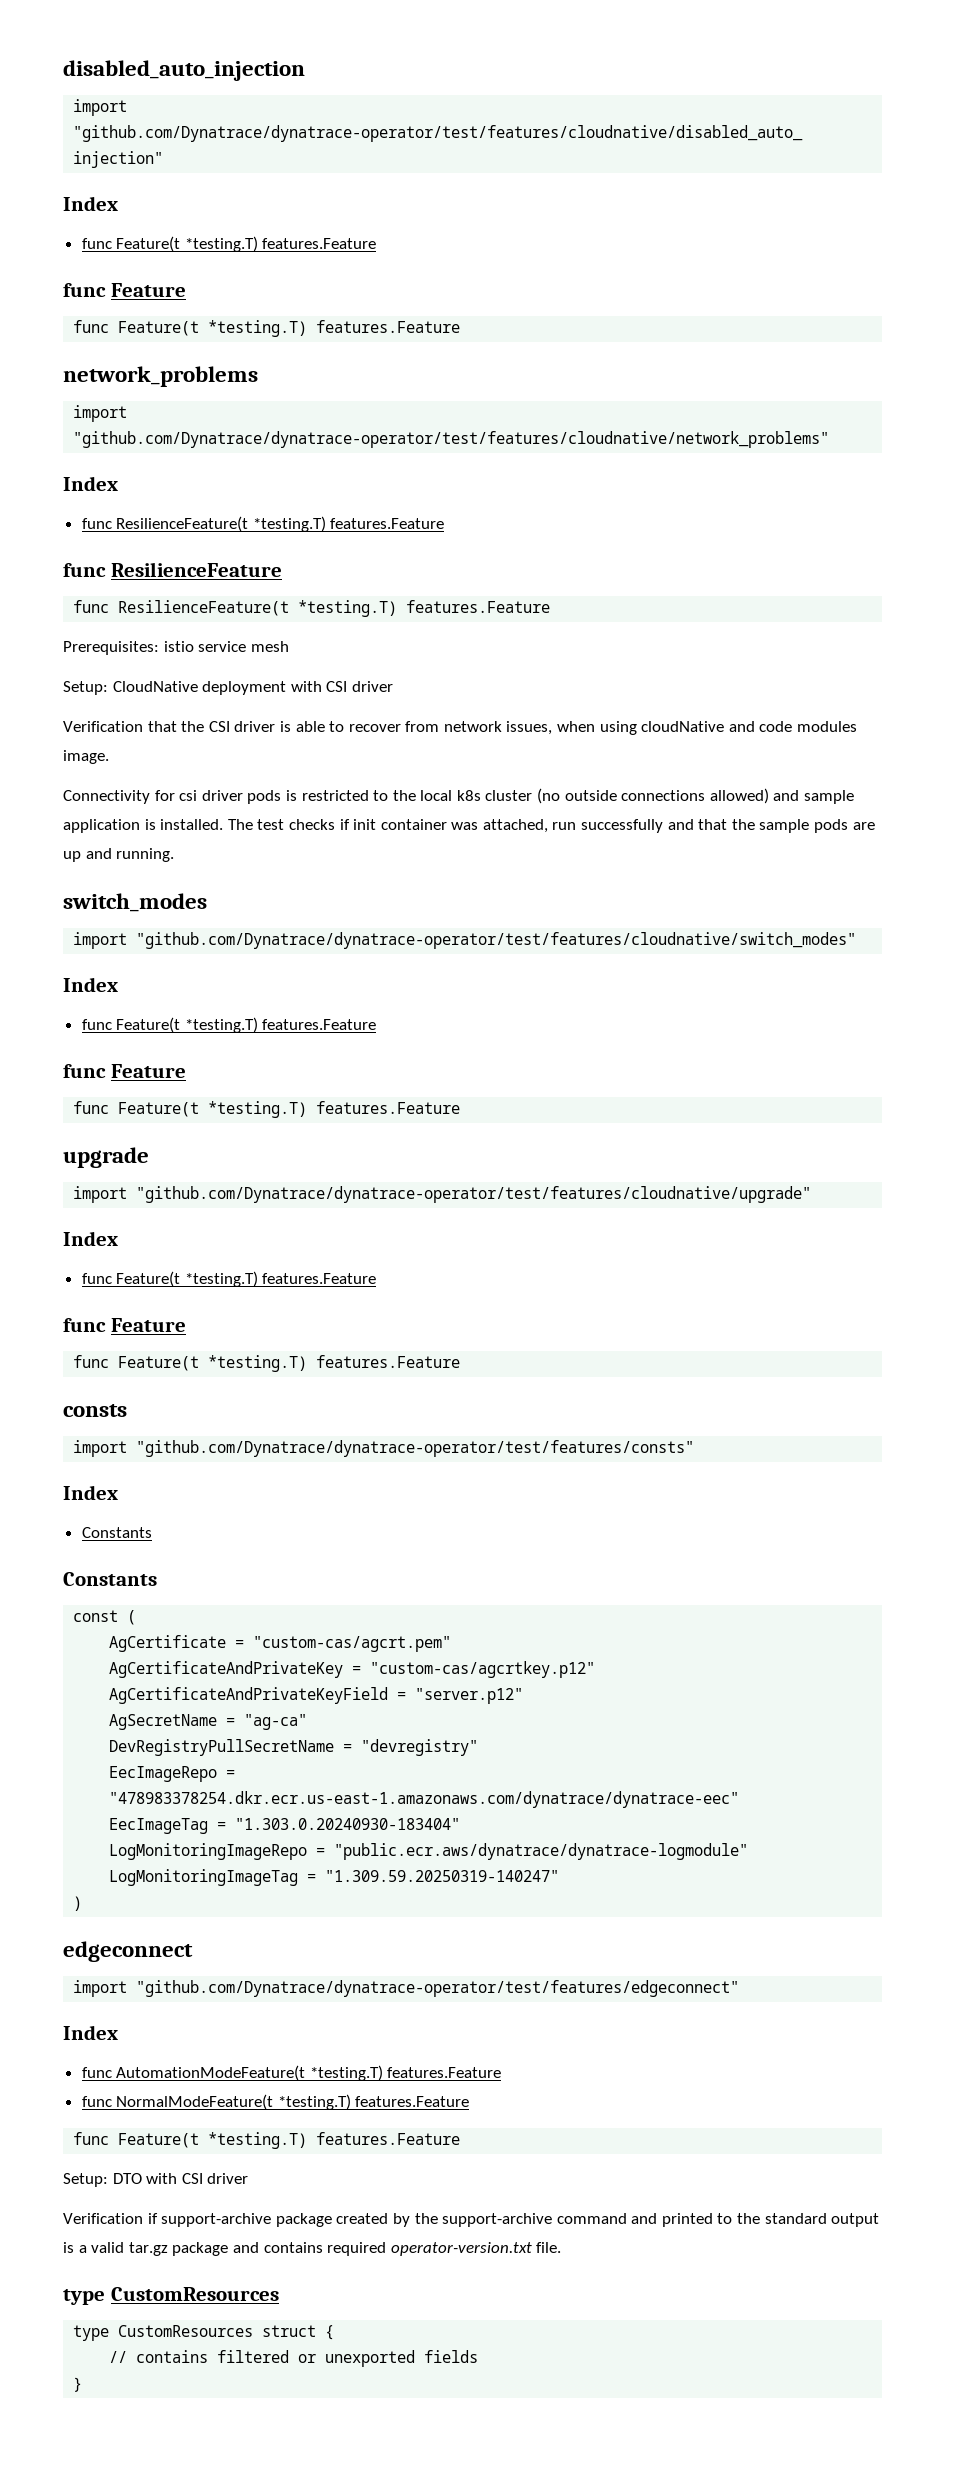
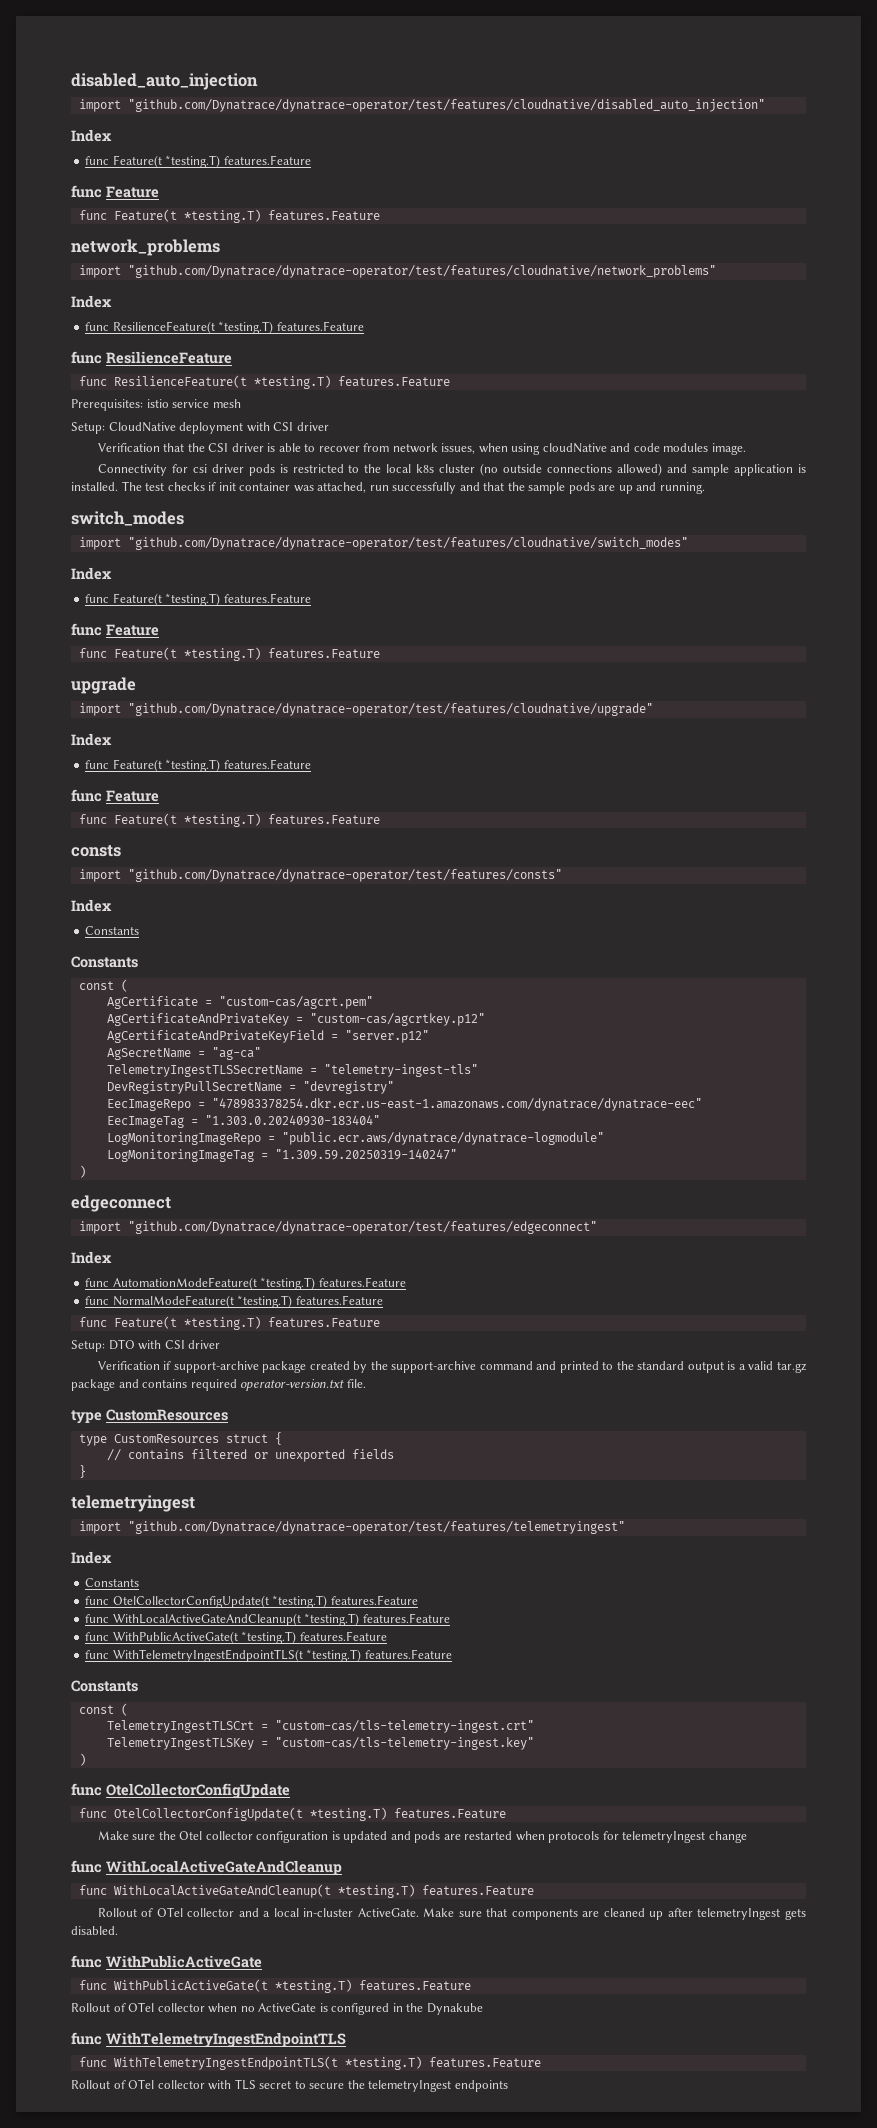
+ TelemetryIngestTLSSecretName = "telemetry-ingest-tls"
+ telemetryingest
+ import "github.com/Dynatrace/dynatrace-operator/test/features/telemetryingest"
+ Index
+ Constants
+ func OtelCollectorConfigUpdate(t *testing.T) features.Feature
+ func WithLocalActiveGateAndCleanup(t *testing.T) features.Feature
+ func WithPublicActiveGate(t *testing.T) features.Feature
+ func WithTelemetryIngestEndpointTLS(t *testing.T) features.Feature
+ Constants
+ const (
+ TelemetryIngestTLSCrt = "custom-cas/tls-telemetry-ingest.crt"
+ TelemetryIngestTLSKey = "custom-cas/tls-telemetry-ingest.key"
+ )
+ func OtelCollectorConfigUpdate
+ func OtelCollectorConfigUpdate(t *testing.T) features.Feature
+ Make sure the Otel collector configuration is updated and pods are restarted when protocols for telemetryIngest change
+ func WithLocalActiveGateAndCleanup
+ func WithLocalActiveGateAndCleanup(t *testing.T) features.Feature
+ Rollout of OTel collector and a local in-cluster ActiveGate. Make sure that components are cleaned up after telemetryIngest gets disabled.
+ func WithPublicActiveGate
+ func WithPublicActiveGate(t *testing.T) features.Feature
+ Rollout of OTel collector when no ActiveGate is configured in the Dynakube
+ func WithTelemetryIngestEndpointTLS
+ func WithTelemetryIngestEndpointTLS(t *testing.T) features.Feature
+ Rollout of OTel collector with TLS secret to secure the telemetryIngest endpoints

